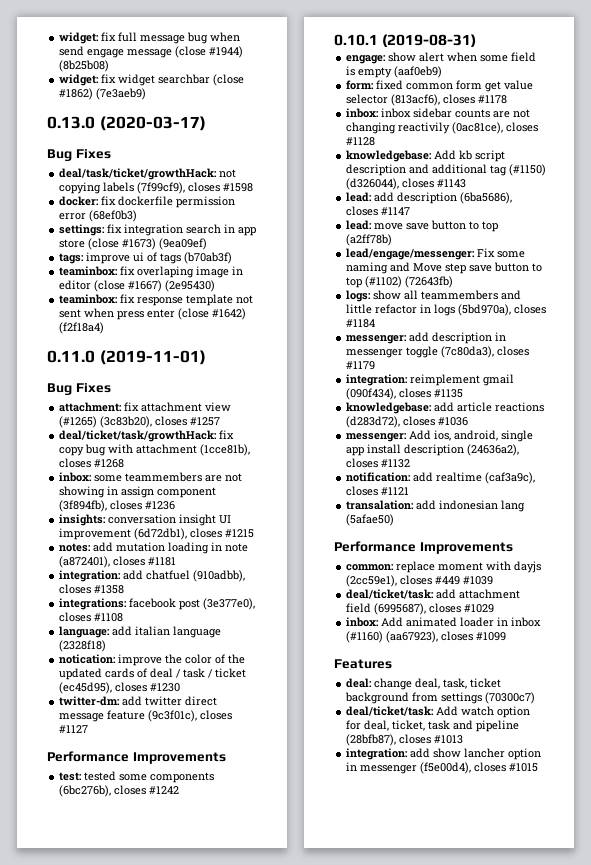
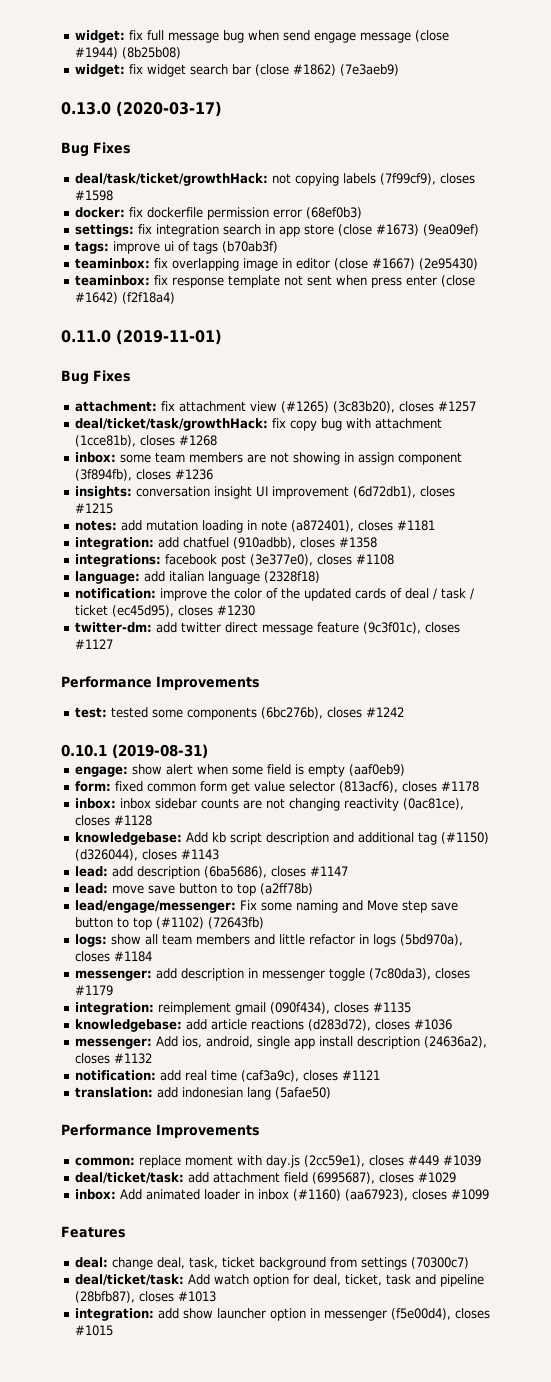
- widget: fix widget searchbar (close #1862) (7e3aeb9)
+ widget: fix widget search bar (close #1862) (7e3aeb9)
- teaminbox: fix overlaping image in editor (close #1667) (2e95430)
+ teaminbox: fix overlapping image in editor (close #1667) (2e95430)
- inbox: some teammembers are not showing in assign component (3f894fb), closes #1236
+ inbox: some team members are not showing in assign component (3f894fb), closes #1236
- notication: improve the color of the updated cards of deal / task / ticket (ec45d95), closes #1230
+ notification: improve the color of the updated cards of deal / task / ticket (ec45d95), closes #1230
- inbox: inbox sidebar counts are not changing reactivily (0ac81ce), closes #1128
+ inbox: inbox sidebar counts are not changing reactivity (0ac81ce), closes #1128
- logs: show all teammembers and little refactor in logs (5bd970a), closes #1184
+ logs: show all team members and little refactor in logs (5bd970a), closes #1184
- notification: add realtime (caf3a9c), closes #1121
+ notification: add real time (caf3a9c), closes #1121
- transalation: add indonesian lang (5afae50)
+ translation: add indonesian lang (5afae50)
- common: replace moment with dayjs (2cc59e1), closes #449 #1039
+ common: replace moment with day.js (2cc59e1), closes #449 #1039
- integration: add show lancher option in messenger (f5e00d4), closes #1015
+ integration: add show launcher option in messenger (f5e00d4), closes #1015

